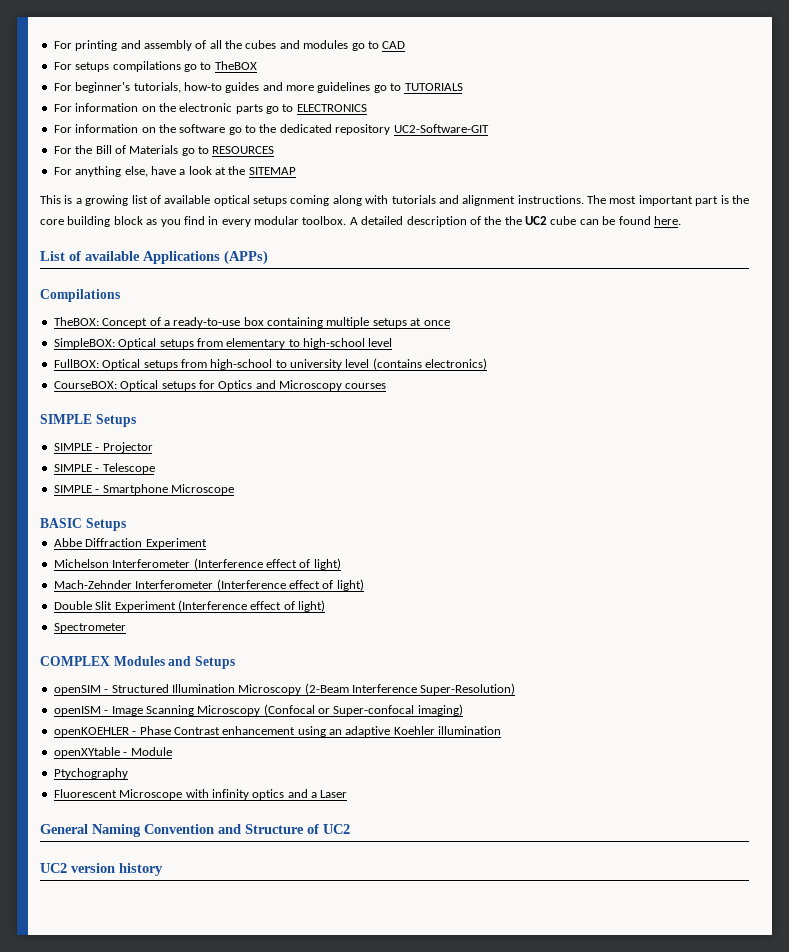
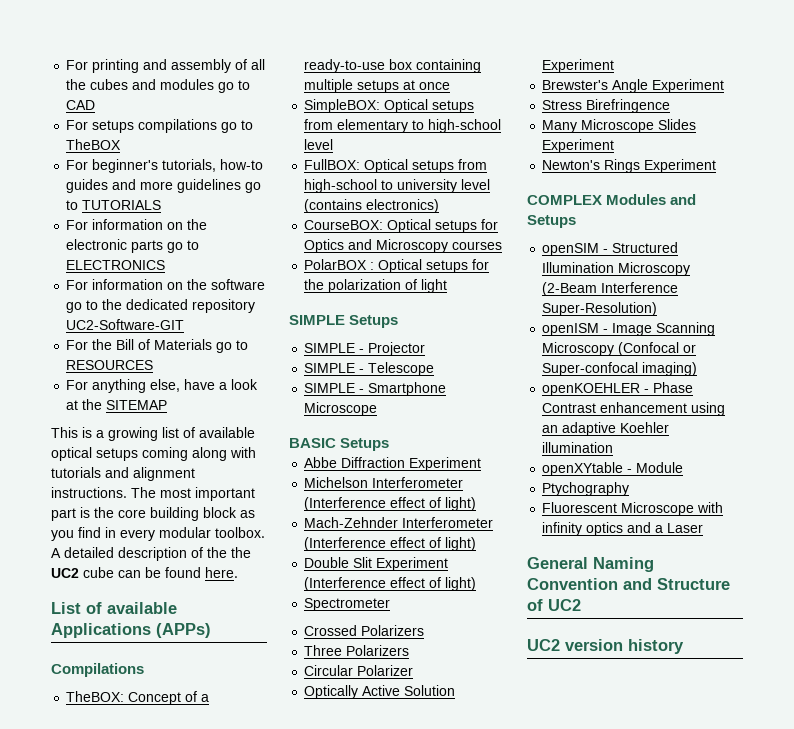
+ PolarBOX : Optical setups for the polarization of light
+ Crossed Polarizers
+ Three Polarizers
+ Circular Polarizer
+ Optically Active Solution Experiment
+ Brewster's Angle Experiment
+ Stress Birefringence
+ Many Microscope Slides Experiment
+ Newton's Rings Experiment

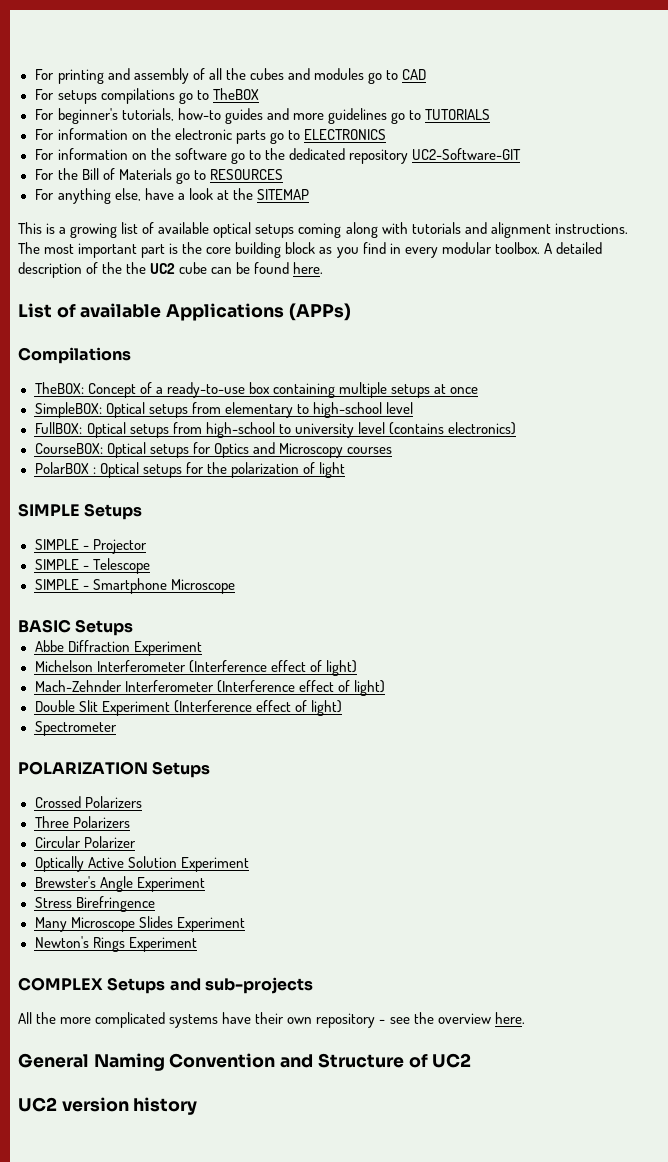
+ POLARIZATION Setups
- COMPLEX Modules and Setups
- openSIM - Structured Illumination Microscopy (2-Beam Interference Super-Resolution)
- openISM - Image Scanning Microscopy (Confocal or Super-confocal imaging)
- openKOEHLER - Phase Contrast enhancement using an adaptive Koehler illumination
- openXYtable - Module
- Ptychography
- Fluorescent Microscope with infinity optics and a Laser
+ COMPLEX Setups and sub-projects
+ All the more complicated systems have their own repository - see the overview here.

